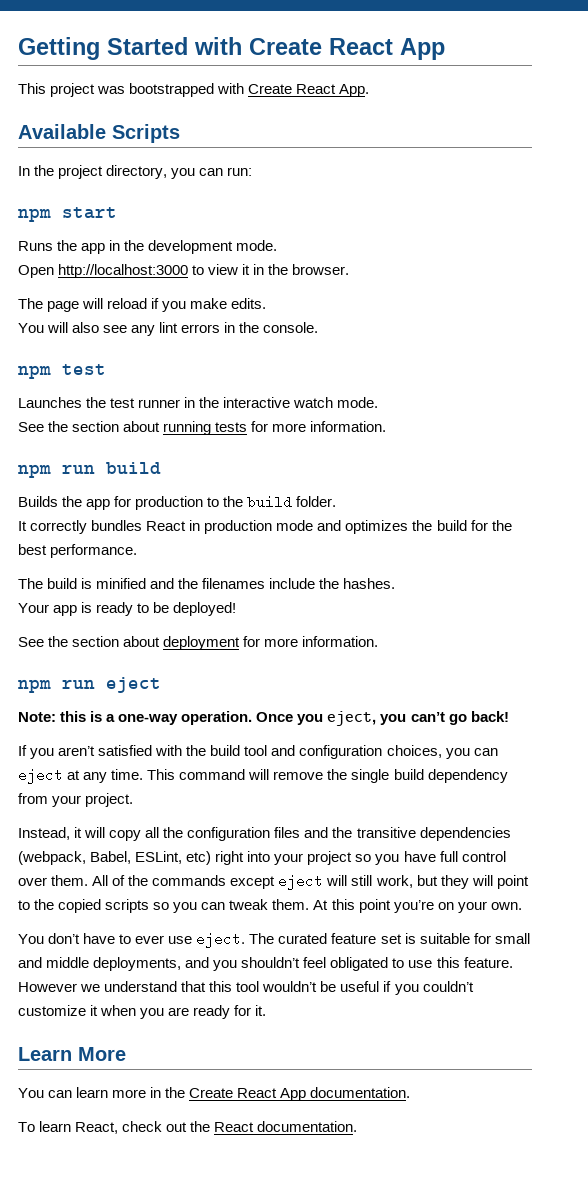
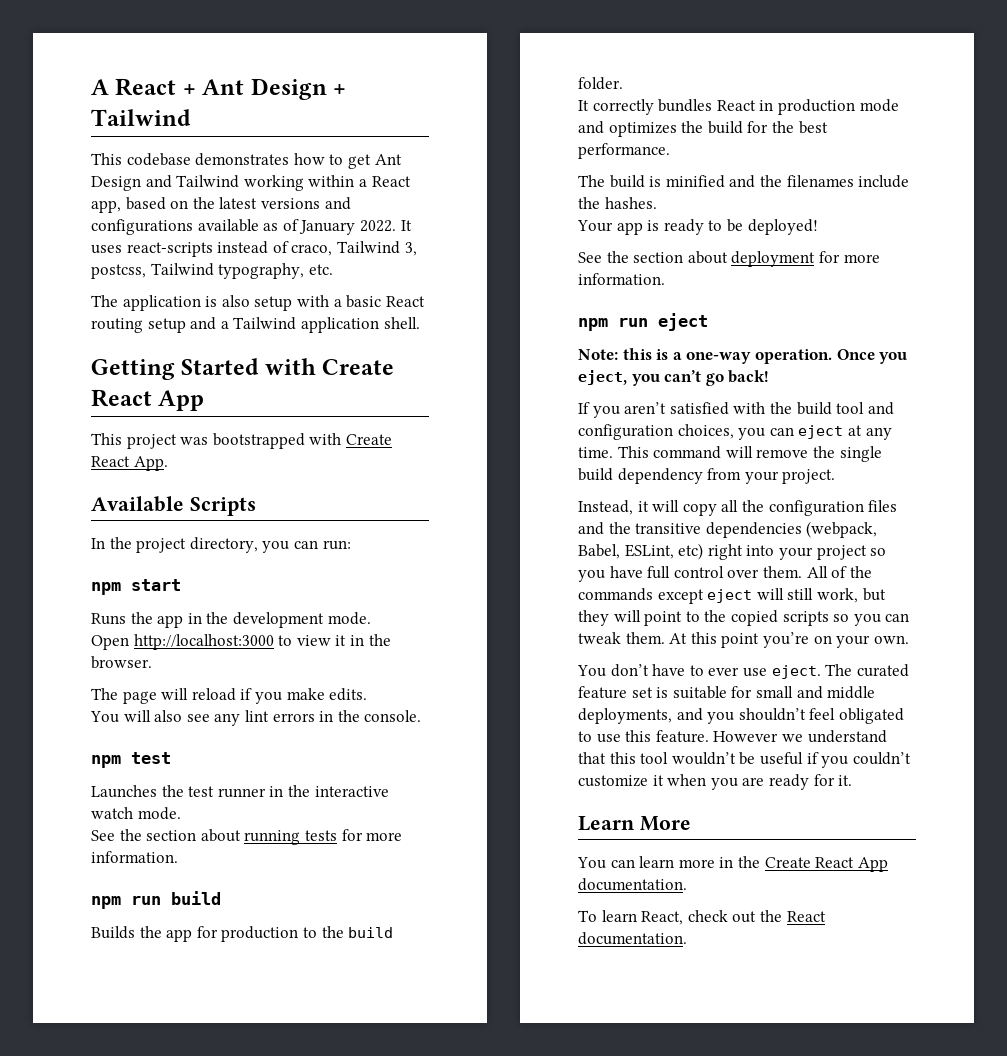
+ A React + Ant Design + Tailwind
+ This codebase demonstrates how to get Ant Design and Tailwind working within a React app, based on the latest versions and configurations available as of January 2022. It uses react-scripts instead of craco, Tailwind 3, postcss, Tailwind typography, etc.
+ The application is also setup with a basic React routing setup and a Tailwind application shell.

